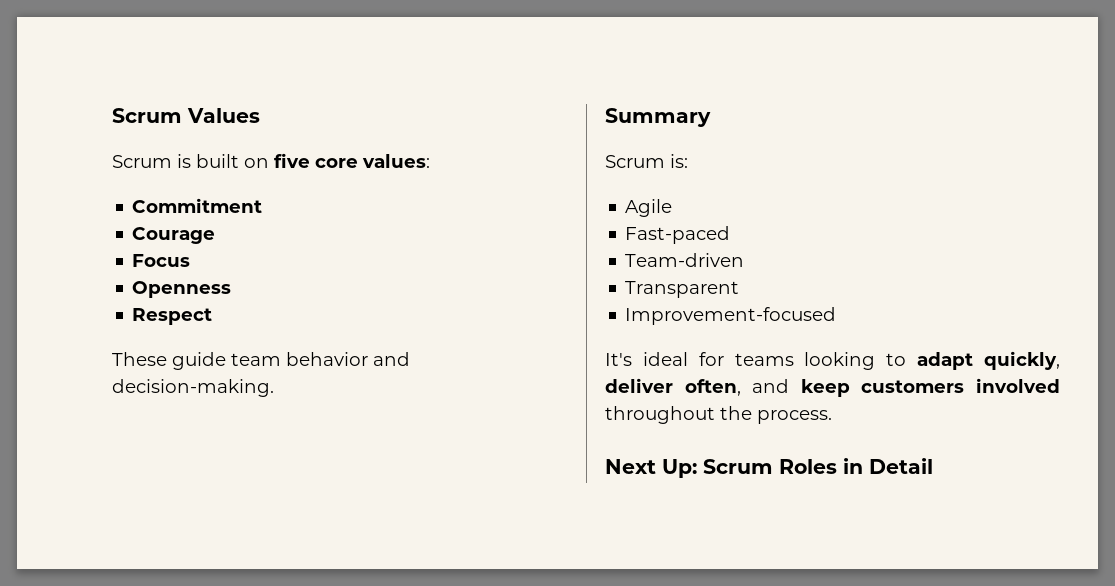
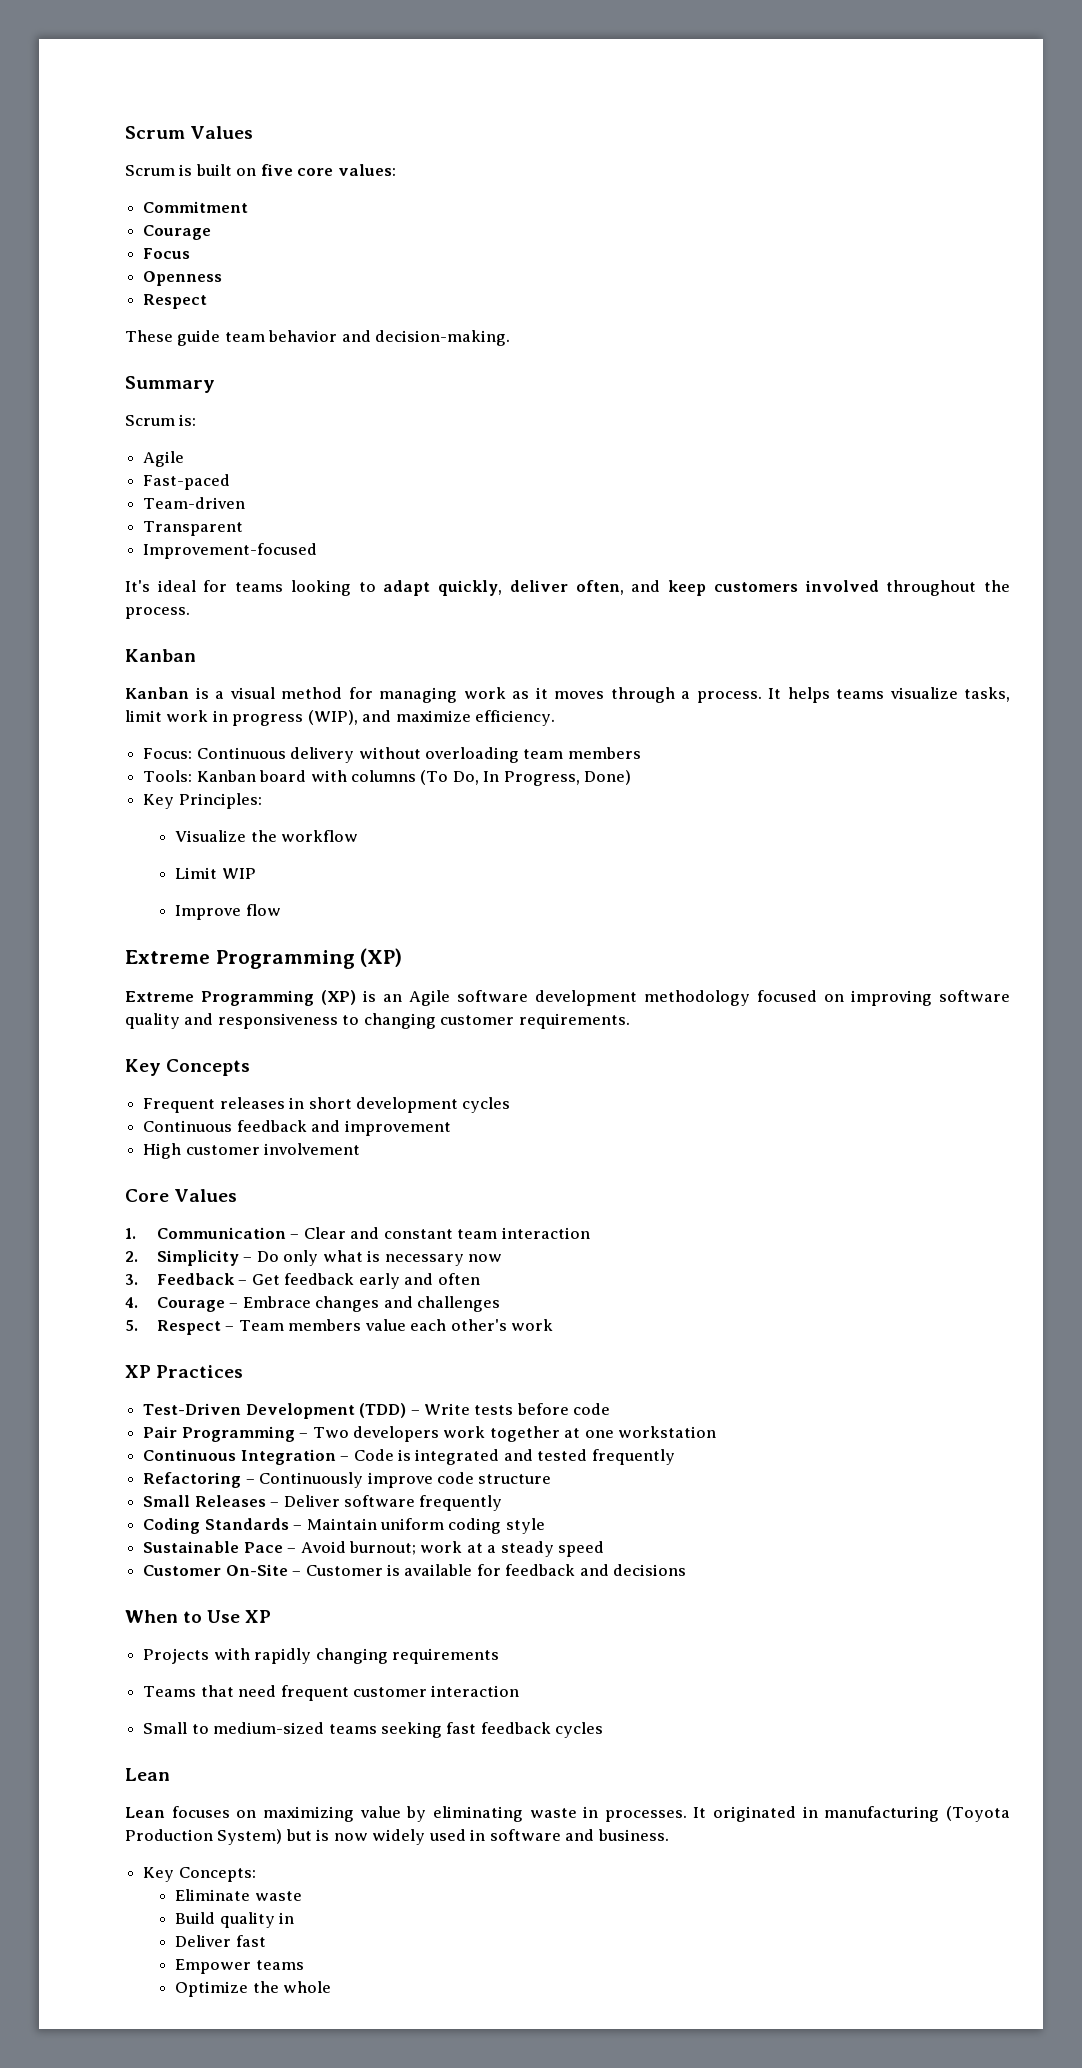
  It's ideal for teams looking to adapt quickly, deliver often, and keep customers involved throughout the process.
- Next Up: Scrum Roles in Detail
+ Kanban
+ Kanban is a visual method for managing work as it moves through a process. It helps teams visualize tasks, limit work in progress (WIP), and maximize efficiency.
+ Focus: Continuous delivery without overloading team members
+ Tools: Kanban board with columns (To Do, In Progress, Done)
+ Key Principles:
+ Visualize the workflow
+ Limit WIP
+ Improve flow
+ Extreme Programming (XP)
+ Extreme Programming (XP) is an Agile software development methodology focused on improving software quality and responsiveness to changing customer requirements.
+ Key Concepts
+ Frequent releases in short development cycles
+ Continuous feedback and improvement
+ High customer involvement
+ Core Values
+ 1. Communication – Clear and constant team interaction
+ 2. Simplicity – Do only what is necessary now
+ 3. Feedback – Get feedback early and often
+ 4. Courage – Embrace changes and challenges
+ 5. Respect – Team members value each other's work
+ XP Practices
+ Test-Driven Development (TDD) – Write tests before code
+ Pair Programming – Two developers work together at one workstation
+ Continuous Integration – Code is integrated and tested frequently
+ Refactoring – Continuously improve code structure
+ Small Releases – Deliver software frequently
+ Coding Standards – Maintain uniform coding style
+ Sustainable Pace – Avoid burnout; work at a steady speed
+ Customer On-Site – Customer is available for feedback and decisions
+ When to Use XP
+ Projects with rapidly changing requirements
+ Teams that need frequent customer interaction
+ Small to medium-sized teams seeking fast feedback cycles
+ Lean
+ Lean focuses on maximizing value by eliminating waste in processes. It originated in manufacturing (Toyota Production System) but is now widely used in software and business.
+ Key Concepts:
+ Eliminate waste
+ Build quality in
+ Deliver fast
+ Empower teams
+ Optimize the whole

